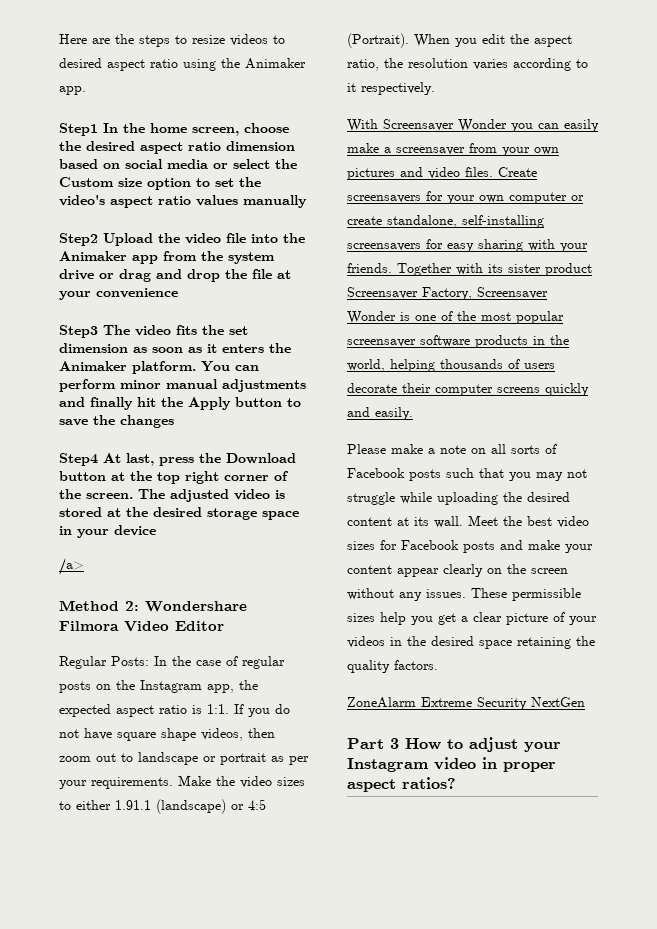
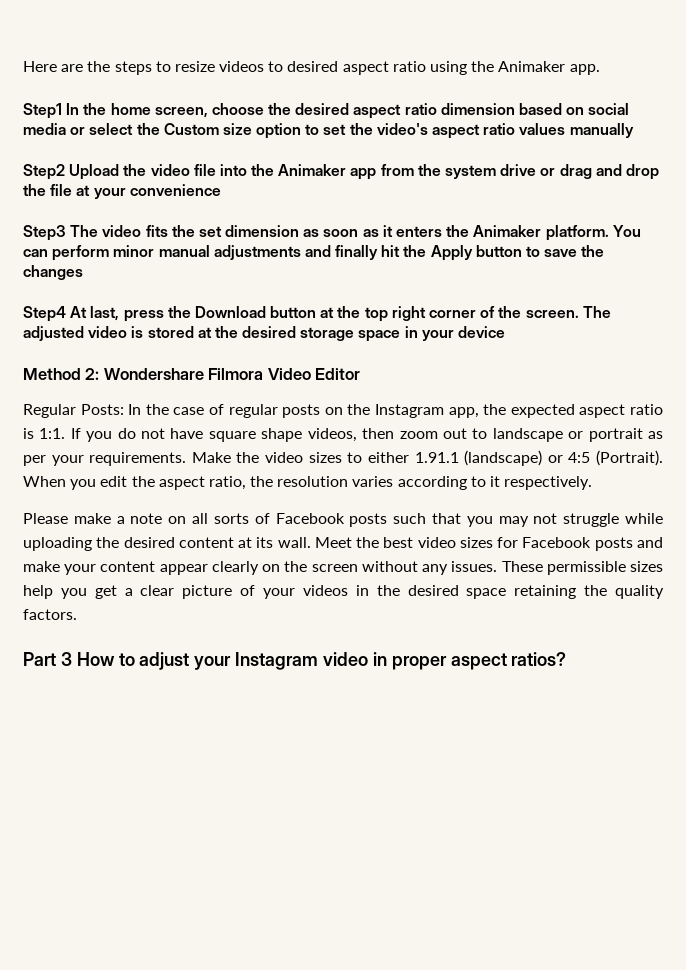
- /a>
- With Screensaver Wonder you can easily make a screensaver from your own pictures and video files. Create screensavers for your own computer or create standalone, self-installing screensavers for easy sharing with your friends. Together with its sister product Screensaver Factory, Screensaver Wonder is one of the most popular screensaver software products in the world, helping thousands of users decorate their computer screens quickly and easily.
- ZoneAlarm Extreme Security NextGen

